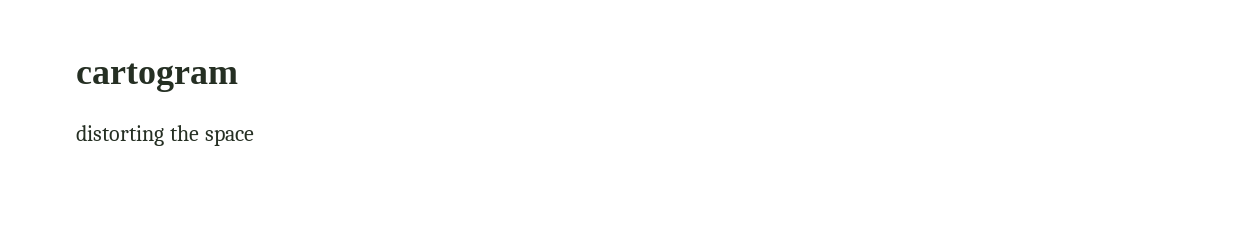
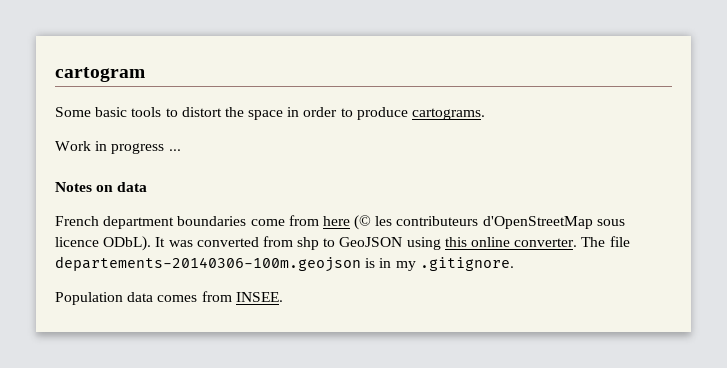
- distorting the space
+ Some basic tools to distort the space in order to produce cartograms.
+ Work in progress ...
+ Notes on data
+ French department boundaries come from here (© les contributeurs d'OpenStreetMap sous licence ODbL). It was converted from shp to GeoJSON using this online converter. The file departements-20140306-100m.geojson is in my .gitignore.
+ Population data comes from INSEE.

